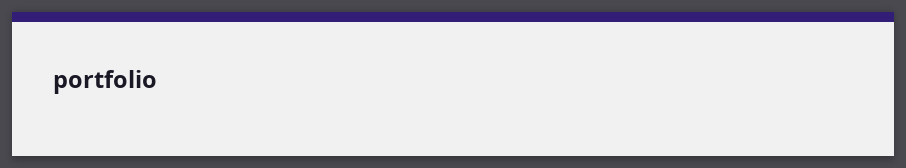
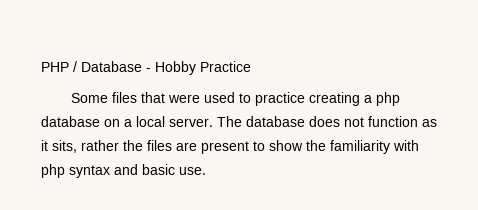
- portfolio
+ PHP / Database - Hobby Practice
+ Some files that were used to practice creating a php database on a local server. The database does not function as it sits, rather the files are present to show the familiarity with php syntax and basic use.

